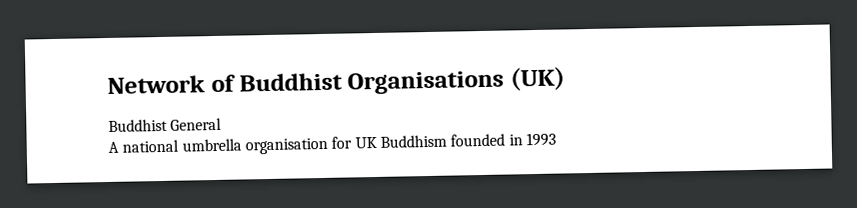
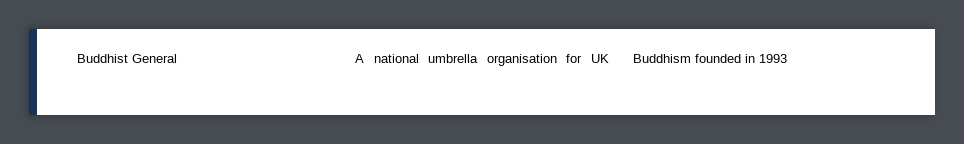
- Network of Buddhist Organisations (UK)

